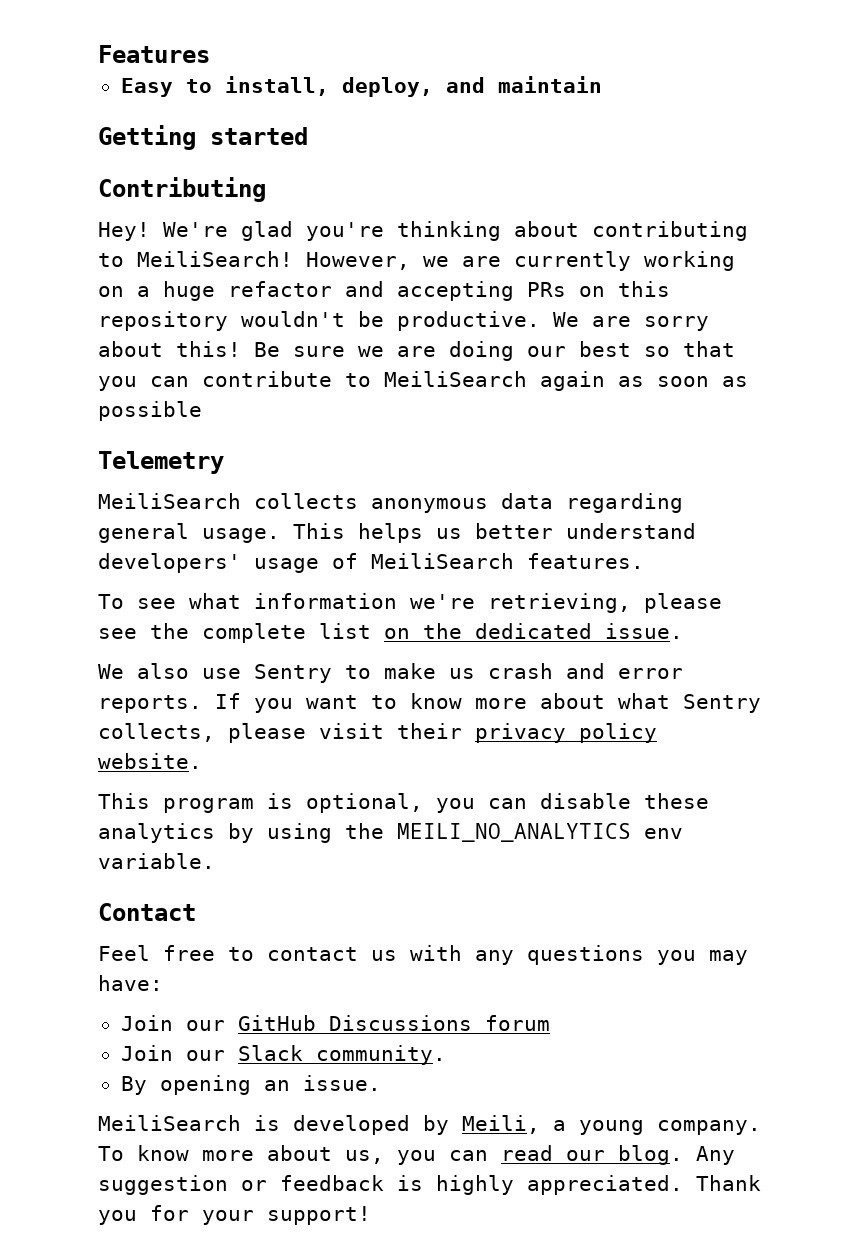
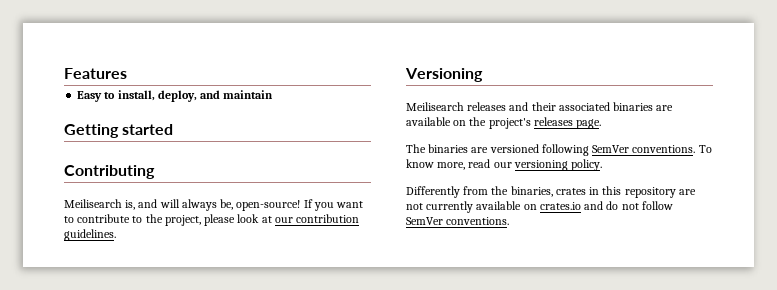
- Hey! We're glad you're thinking about contributing to MeiliSearch! However, we are currently working on a huge refactor and accepting PRs on this repository wouldn't be productive. We are sorry about this! Be sure we are doing our best so that you can contribute to MeiliSearch again as soon as possible
- Telemetry
- MeiliSearch collects anonymous data regarding general usage. This helps us better understand developers' usage of MeiliSearch features.
- To see what information we're retrieving, please see the complete list on the dedicated issue.
- We also use Sentry to make us crash and error reports. If you want to know more about what Sentry collects, please visit their privacy policy website.
- This program is optional, you can disable these analytics by using the MEILI_NO_ANALYTICS env variable.
- Contact
- Feel free to contact us with any questions you may have:
- Join our GitHub Discussions forum
- Join our Slack community.
- By opening an issue.
- MeiliSearch is developed by Meili, a young company. To know more about us, you can read our blog. Any suggestion or feedback is highly appreciated. Thank you for your support!
+ Meilisearch is, and will always be, open-source! If you want to contribute to the project, please look at our contribution guidelines.
+ Versioning
+ Meilisearch releases and their associated binaries are available on the project's releases page.
+ The binaries are versioned following SemVer conventions. To know more, read our versioning policy.
+ Differently from the binaries, crates in this repository are not currently available on crates.io and do not follow SemVer conventions.

